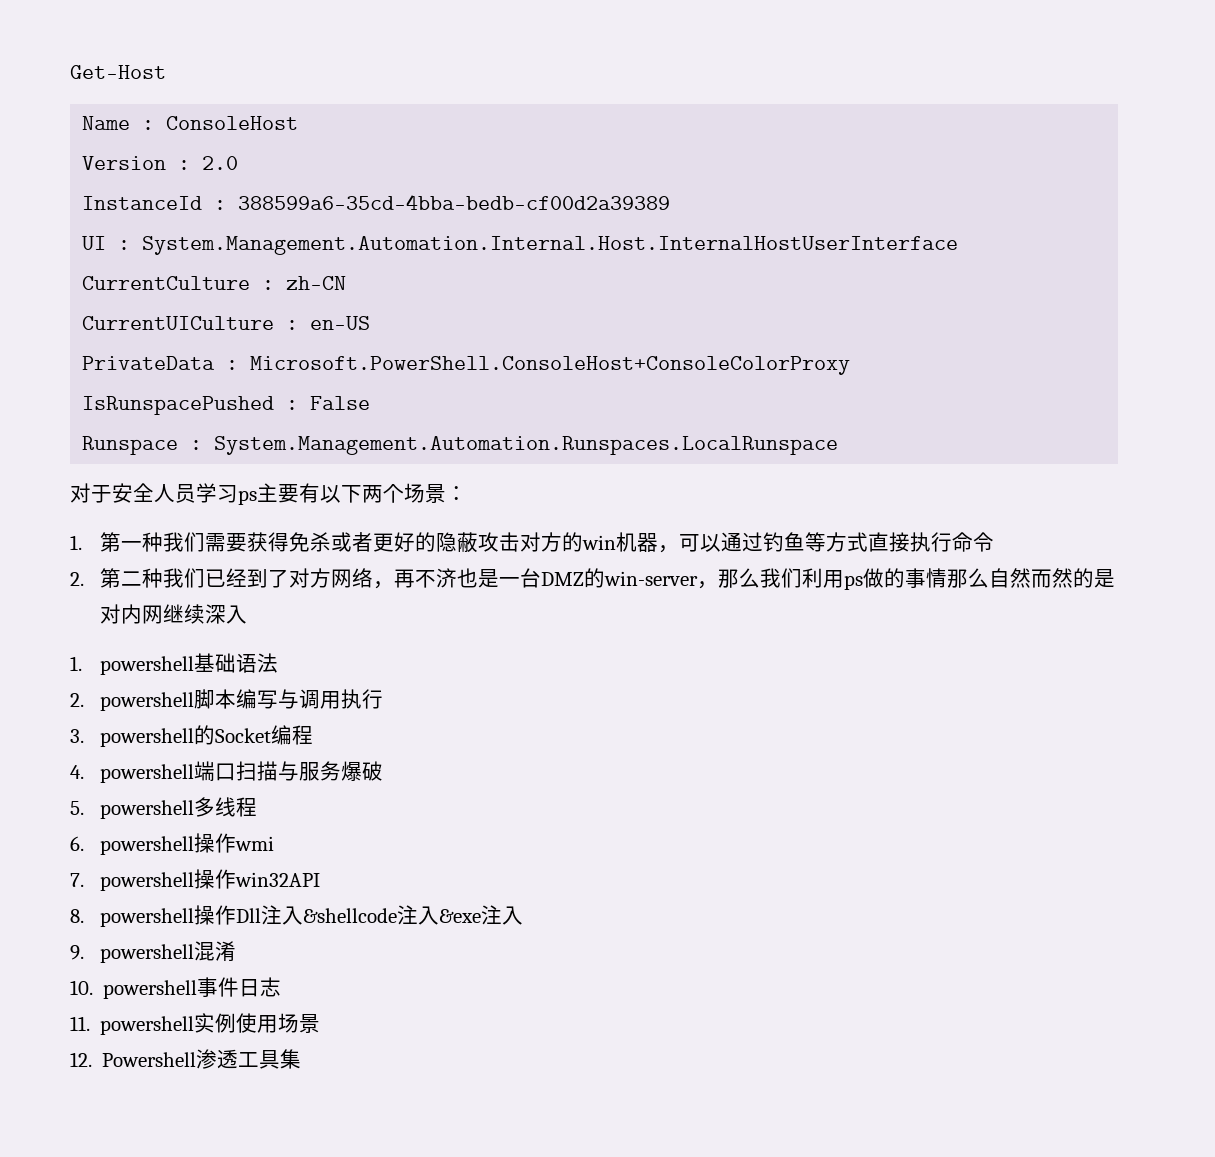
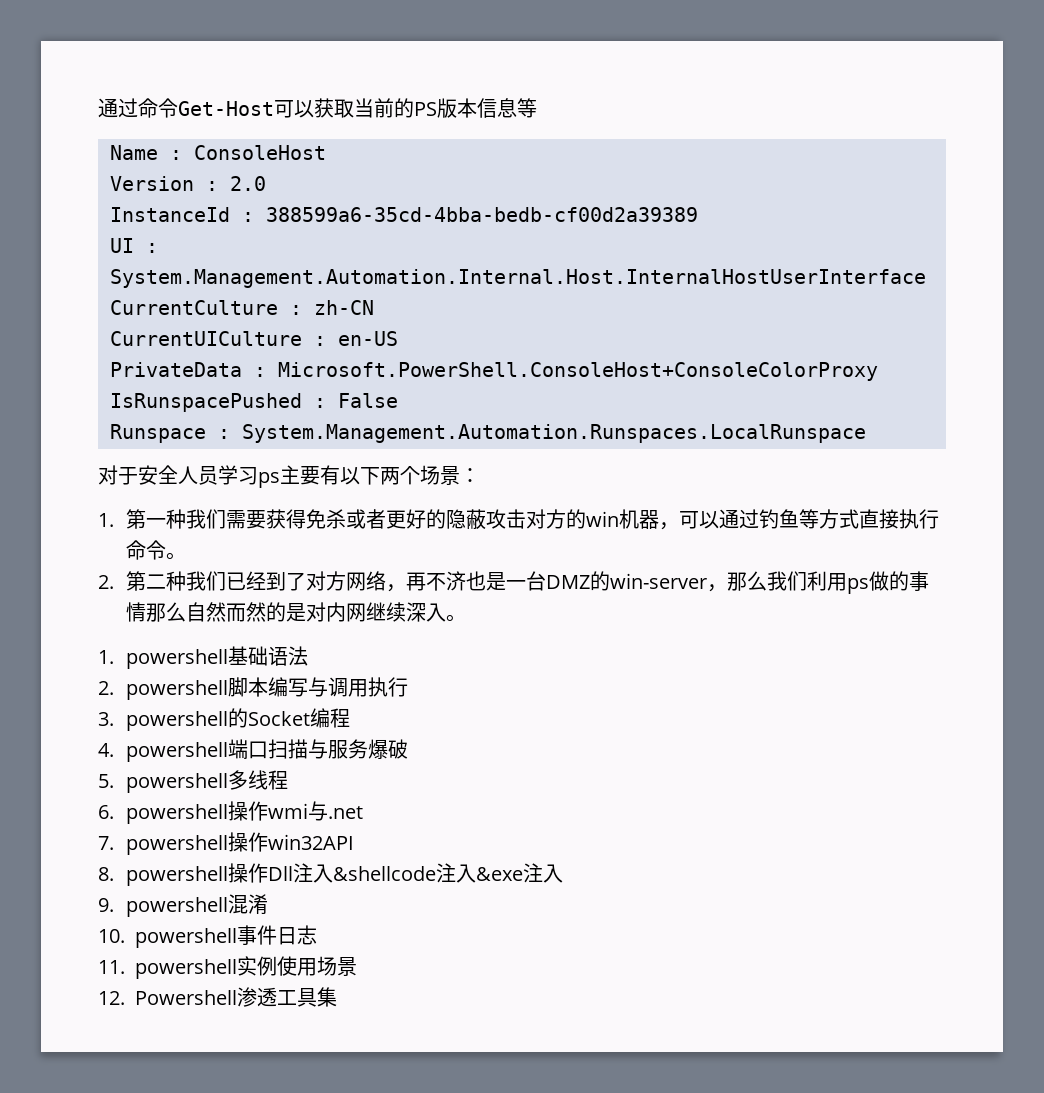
- Get-Host
+ 通过命令Get-Host可以获取当前的PS版本信息等
- 1.第一种我们需要获得免杀或者更好的隐蔽攻击对方的win机器，可以通过钓鱼等方式直接执行命令
+ 1.第一种我们需要获得免杀或者更好的隐蔽攻击对方的win机器，可以通过钓鱼等方式直接执行命令。
- 2.第二种我们已经到了对方网络，再不济也是一台DMZ的win-server，那么我们利用ps做的事情那么自然而然的是对内网继续深入
+ 2.第二种我们已经到了对方网络，再不济也是一台DMZ的win-server，那么我们利用ps做的事情那么自然而然的是对内网继续深入。
- 6. powershell操作wmi
+ 6. powershell操作wmi与.net

